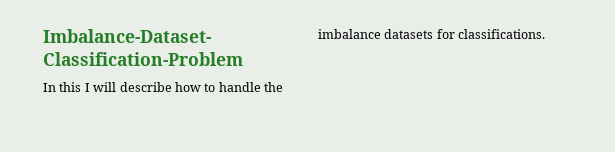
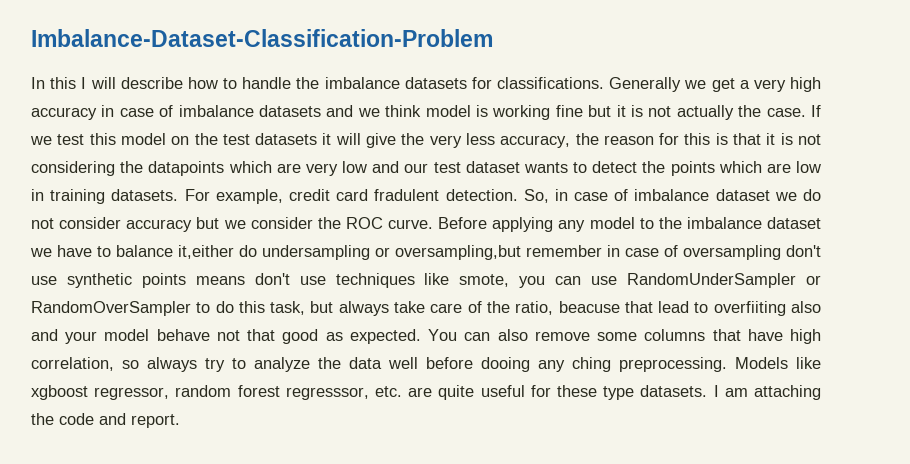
+ Generally we get a very high accuracy in case of imbalance datasets and we think model is working fine but it is not actually the case. If we test this model on the test datasets it will give the very less accuracy, the reason for this is that it is not considering the datapoints which are very low and our test dataset wants to detect the points which are low in training datasets. For example, credit card fradulent detection. So, in case of imbalance dataset we do not consider accuracy but we consider the ROC curve. Before applying any model to the imbalance dataset we have to balance it,either do undersampling or oversampling,but remember in case of oversampling don't use synthetic points means don't use techniques like smote, you can use RandomUnderSampler or RandomOverSampler to do this task, but always take care of the ratio, beacuse that lead to overfiiting also and your model behave not that good as expected. You can also remove some columns that have high correlation, so always try to analyze the data well before dooing any ching preprocessing. Models like xgboost regressor, random forest regresssor, etc. are quite useful for these type datasets. I am attaching the code and report.

